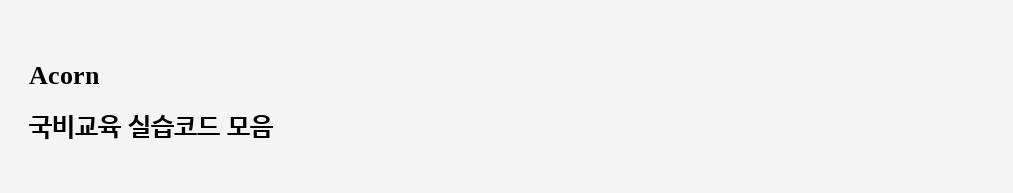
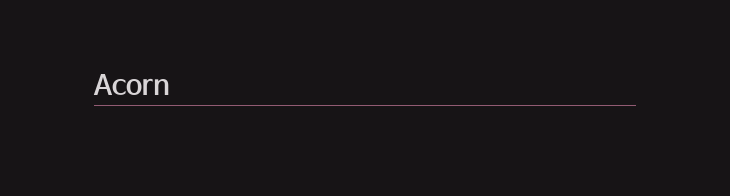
- 국비교육 실습코드 모음

